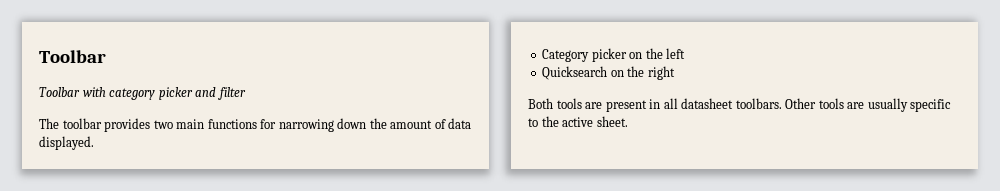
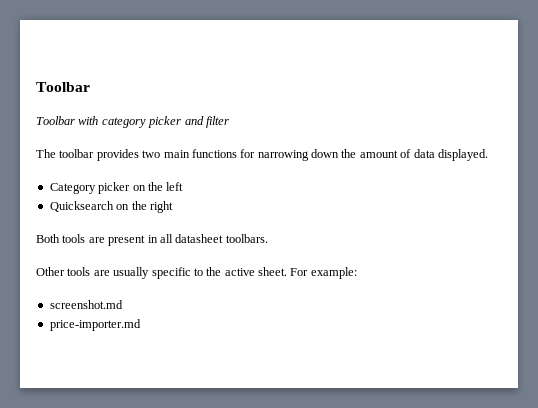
- Both tools are present in all datasheet toolbars. Other tools are usually specific to the active sheet.
+ Both tools are present in all datasheet toolbars.
+ Other tools are usually specific to the active sheet.
+ For example:
+ screenshot.md
+ price-importer.md

